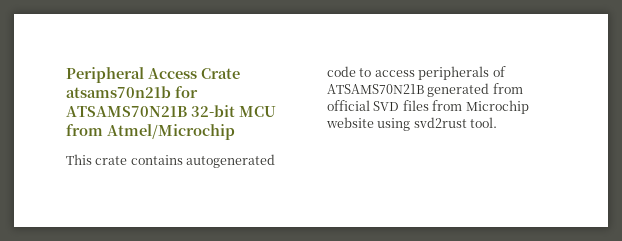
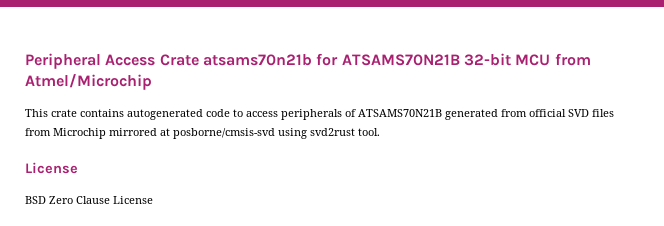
- This crate contains autogenerated code to access peripherals of ATSAMS70N21B generated from official SVD files from Microchip website using svd2rust tool.
+ This crate contains autogenerated code to access peripherals of ATSAMS70N21B generated from official SVD files from Microchip mirrored at posborne/cmsis-svd using svd2rust tool.
+ License
+ BSD Zero Clause License

